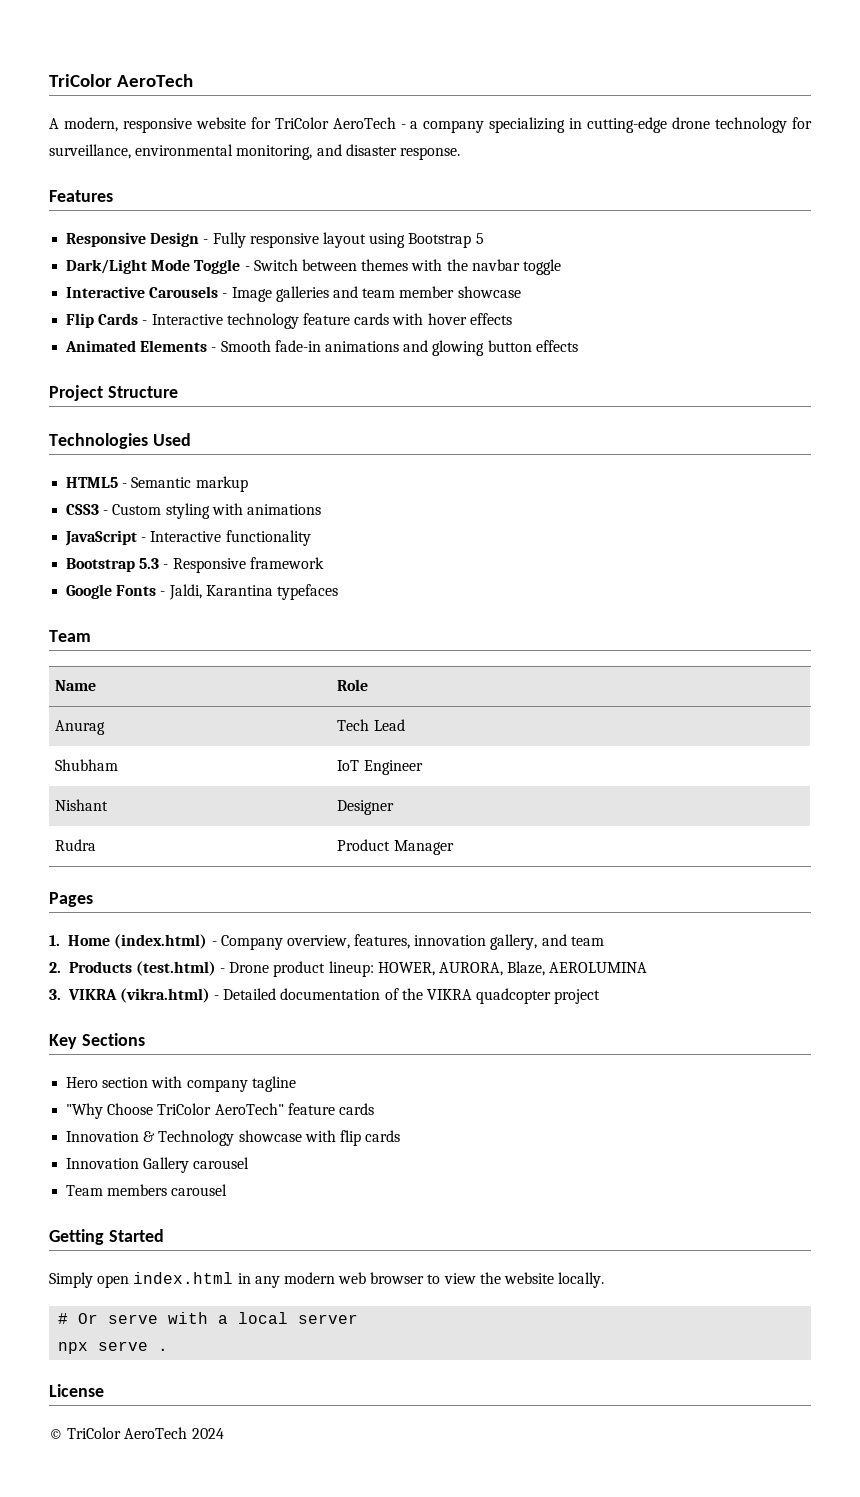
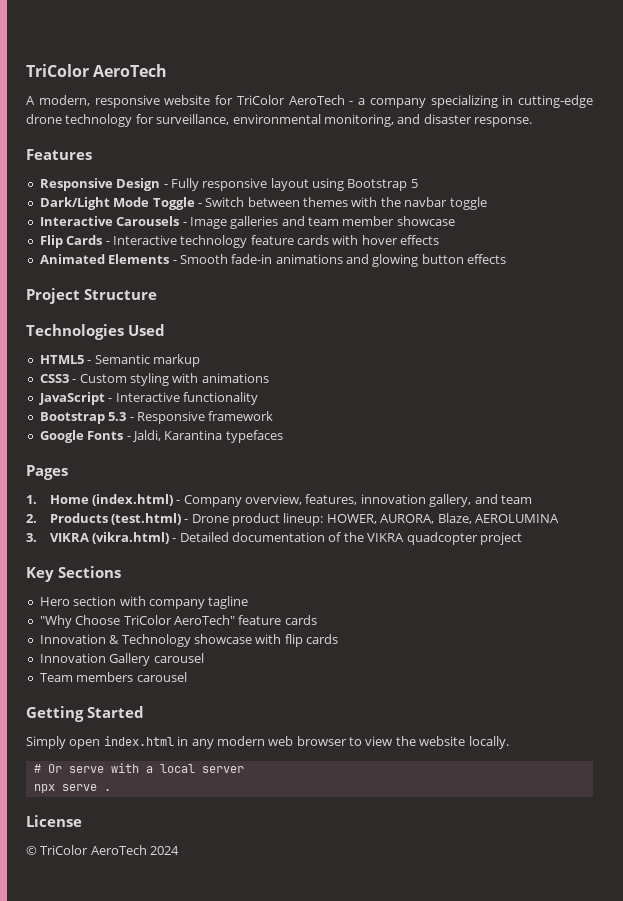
  Google Fonts - Jaldi, Karantina typefaces
- Team
- Name | Role
- Anurag | Tech Lead
- Shubham | IoT Engineer
- Nishant | Designer
- Rudra | Product Manager

